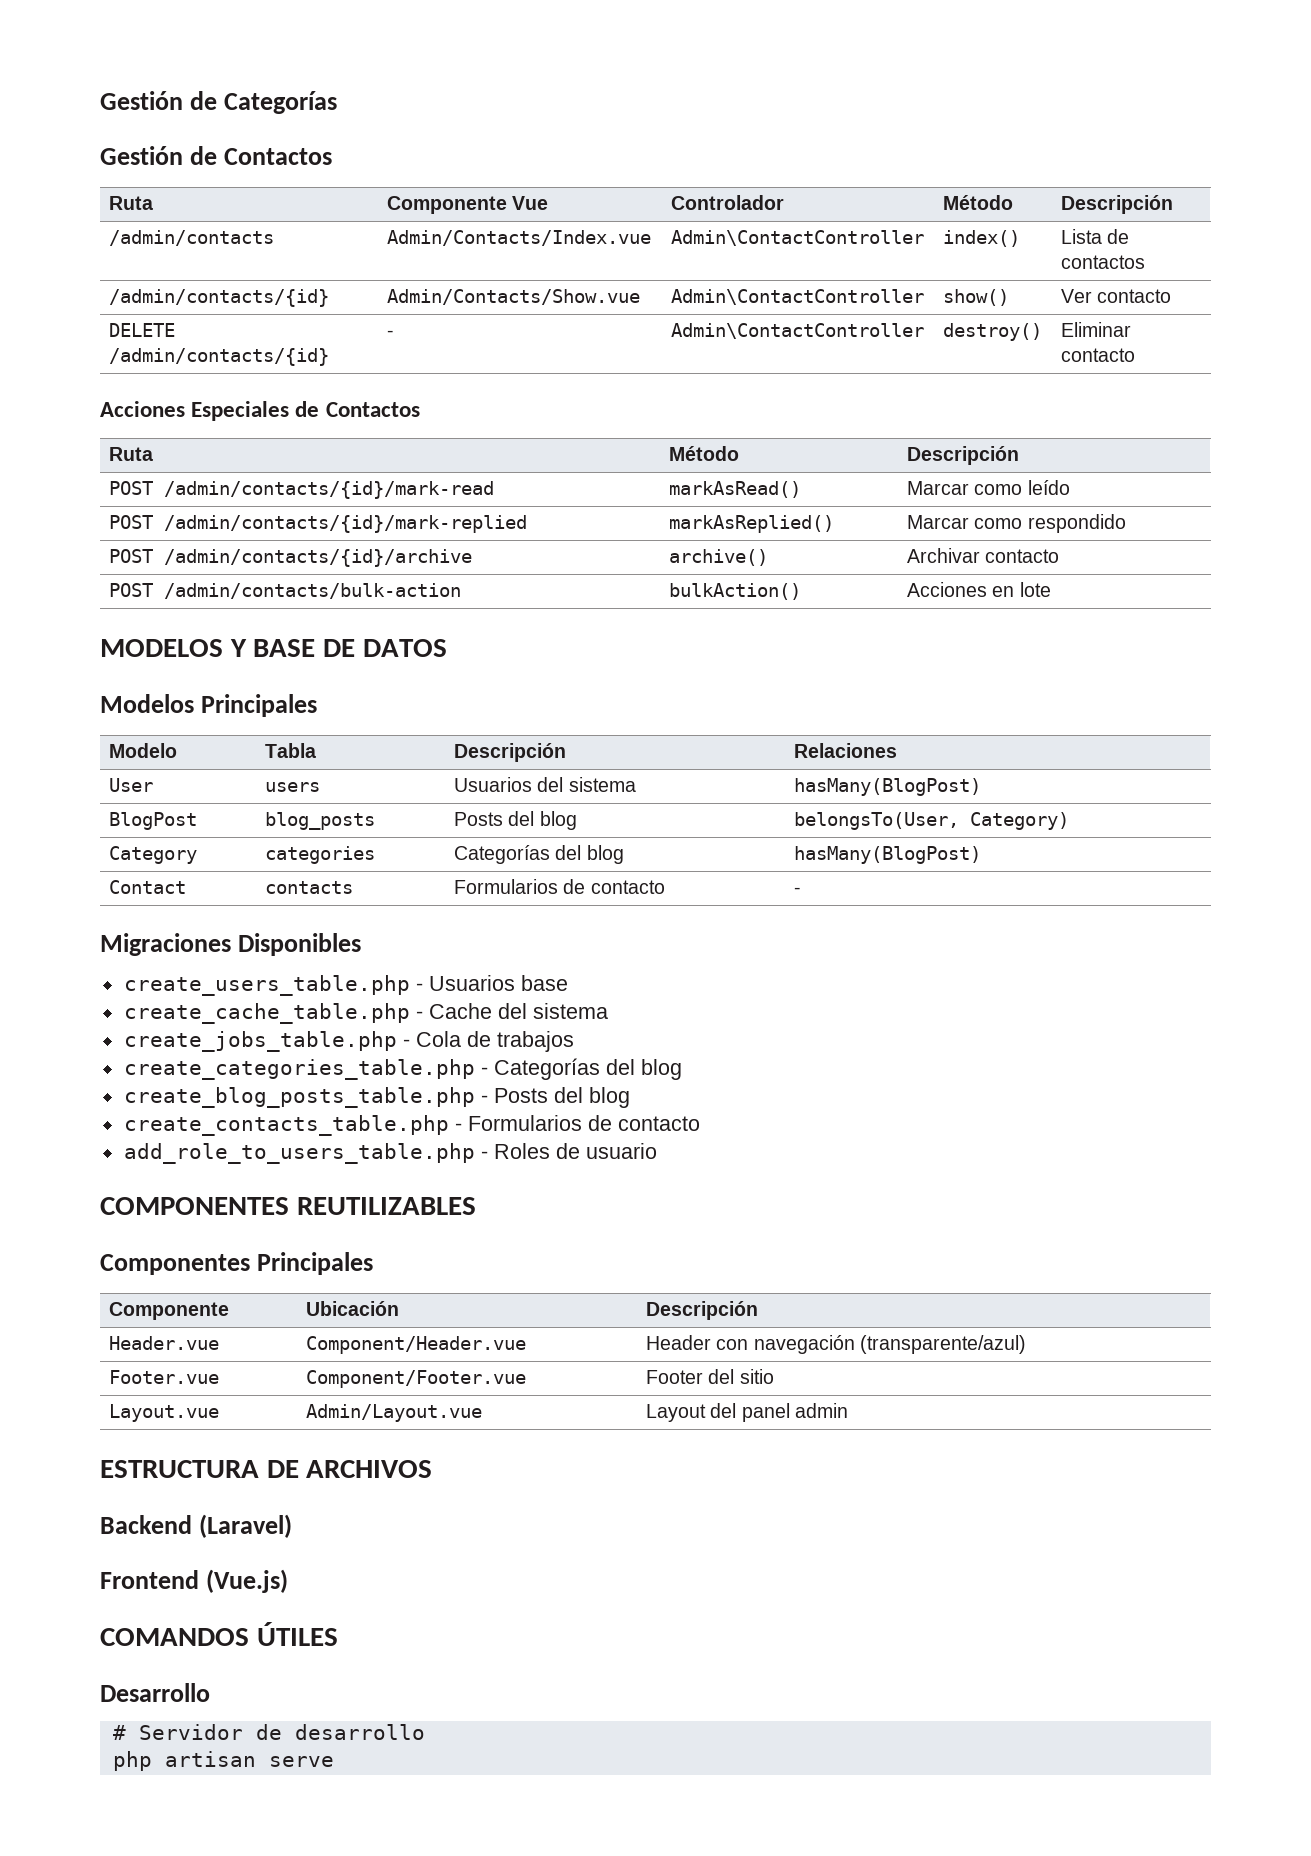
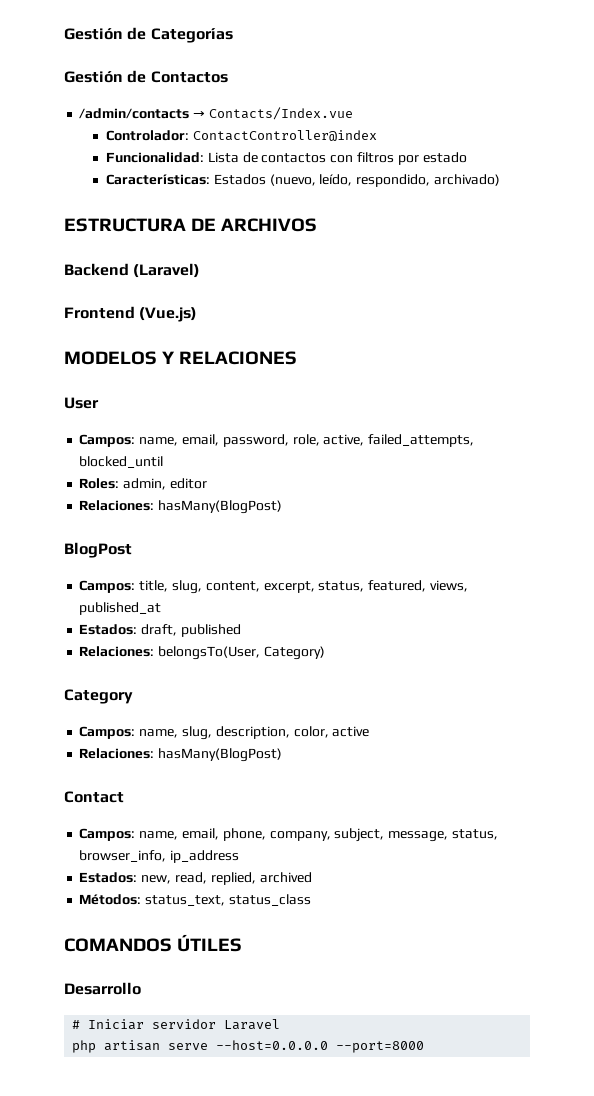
- Ruta | Componente Vue | Controlador | Método | Descripción
- /admin/contacts | Admin/Contacts/Index.vue | Admin\ContactController | index() | Lista de contactos
- /admin/contacts/{id} | Admin/Contacts/Show.vue | Admin\ContactController | show() | Ver contacto
- DELETE /admin/contacts/{id} | - | Admin\ContactController | destroy() | Eliminar contacto
- Acciones Especiales de Contactos
- Ruta | Método | Descripción
- POST /admin/contacts/{id}/mark-read | markAsRead() | Marcar como leído
- POST /admin/contacts/{id}/mark-replied | markAsReplied() | Marcar como respondido
- POST /admin/contacts/{id}/archive | archive() | Archivar contacto
- POST /admin/contacts/bulk-action | bulkAction() | Acciones en lote
- MODELOS Y BASE DE DATOS
- Modelos Principales
- Modelo | Tabla | Descripción | Relaciones
- User | users | Usuarios del sistema | hasMany(BlogPost)
- BlogPost | blog_posts | Posts del blog | belongsTo(User, Category)
- Category | categories | Categorías del blog | hasMany(BlogPost)
- Contact | contacts | Formularios de contacto | -
- Migraciones Disponibles
- create_users_table.php - Usuarios base
- create_cache_table.php - Cache del sistema
- create_jobs_table.php - Cola de trabajos
- create_categories_table.php - Categorías del blog
- create_blog_posts_table.php - Posts del blog
- create_contacts_table.php - Formularios de contacto
- add_role_to_users_table.php - Roles de usuario
- COMPONENTES REUTILIZABLES
- Componentes Principales
- Componente | Ubicación | Descripción
- Header.vue | Component/Header.vue | Header con navegación (transparente/azul)
- Footer.vue | Component/Footer.vue | Footer del sitio
- Layout.vue | Admin/Layout.vue | Layout del panel admin
+ /admin/contacts → Contacts/Index.vue
+ Controlador: ContactController@index
+ Funcionalidad: Lista de contactos con filtros por estado
+ Características: Estados (nuevo, leído, respondido, archivado)
+ MODELOS Y RELACIONES
+ User
+ Campos: name, email, password, role, active, failed_attempts, blocked_until
+ Roles: admin, editor
+ Relaciones: hasMany(BlogPost)
+ BlogPost
+ Campos: title, slug, content, excerpt, status, featured, views, published_at
+ Estados: draft, published
+ Relaciones: belongsTo(User, Category)
+ Category
+ Campos: name, slug, description, color, active
+ Relaciones: hasMany(BlogPost)
+ Contact
+ Campos: name, email, phone, company, subject, message, status, browser_info, ip_address
+ Estados: new, read, replied, archived
+ Métodos: status_text, status_class
- # Servidor de desarrollo
+ # Iniciar servidor Laravel
- php artisan serve
+ php artisan serve --host=0.0.0.0 --port=8000

